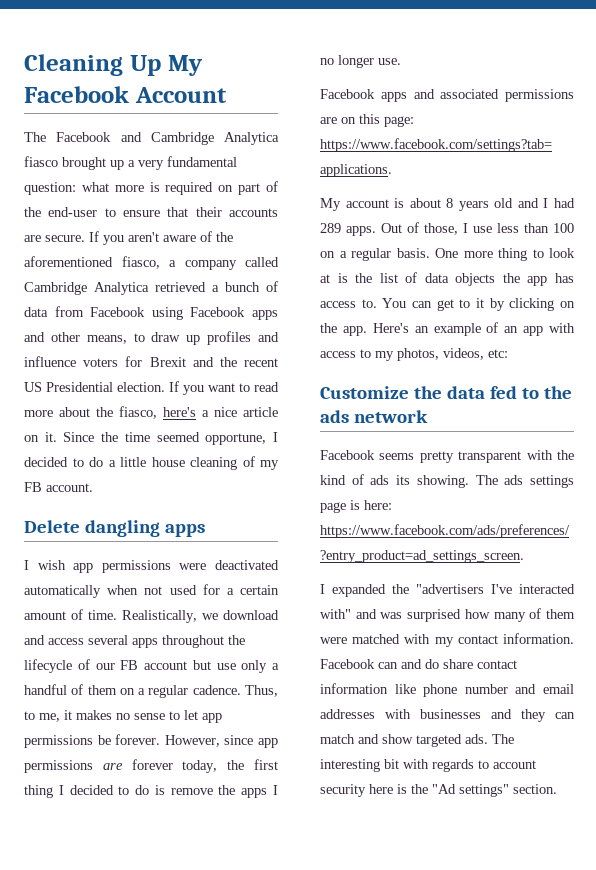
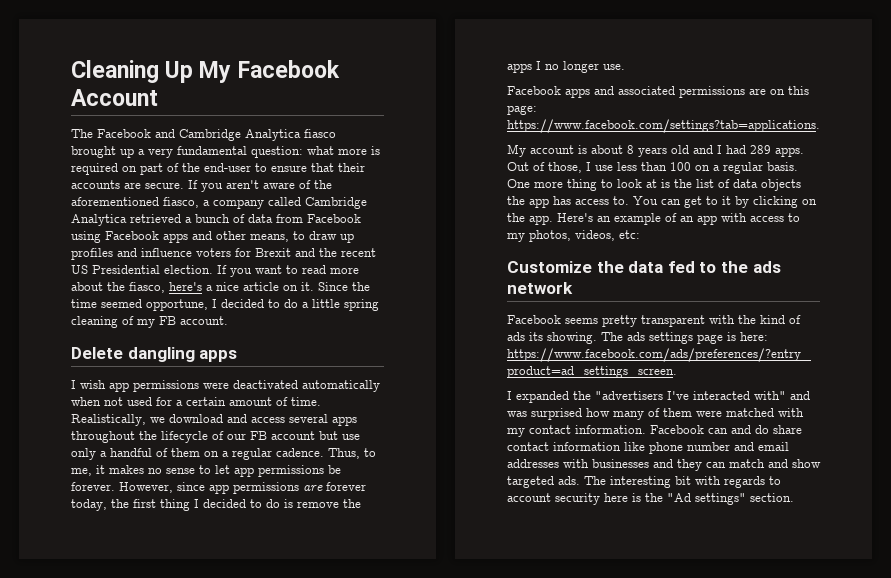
- Since the time seemed opportune, I decided to do a little house cleaning of my FB account.
+ Since the time seemed opportune, I decided to do a little spring cleaning of my FB account.

